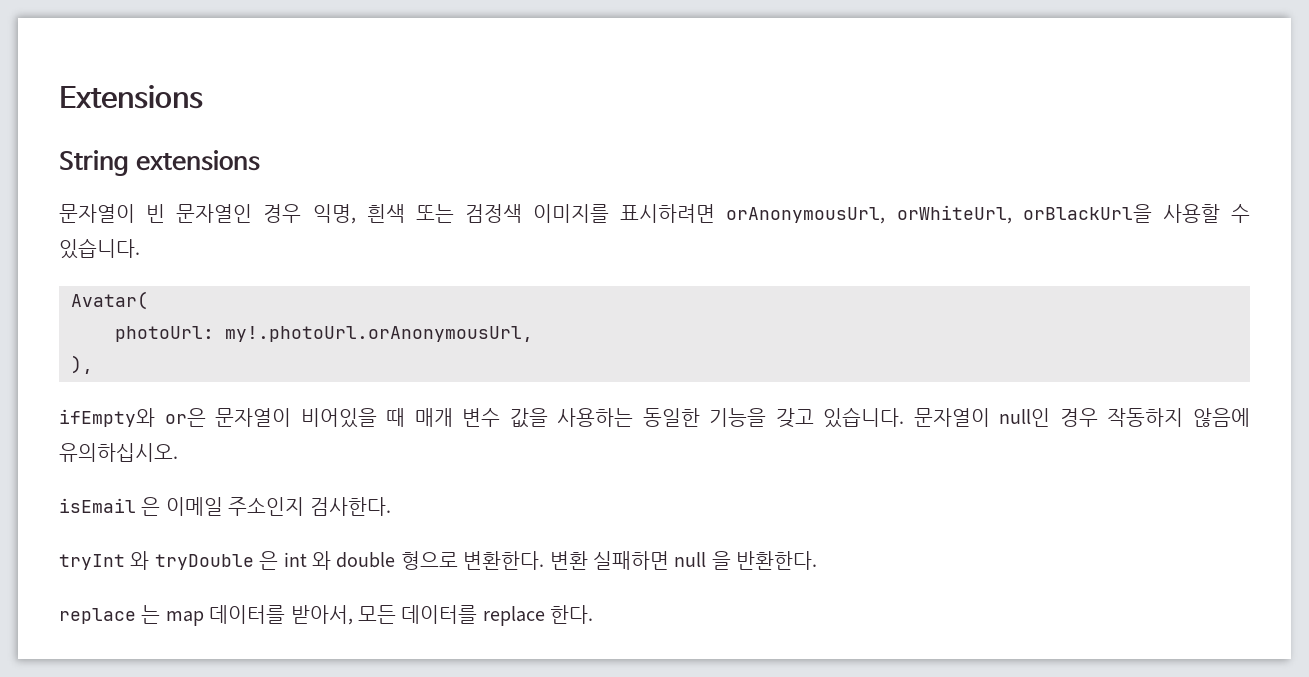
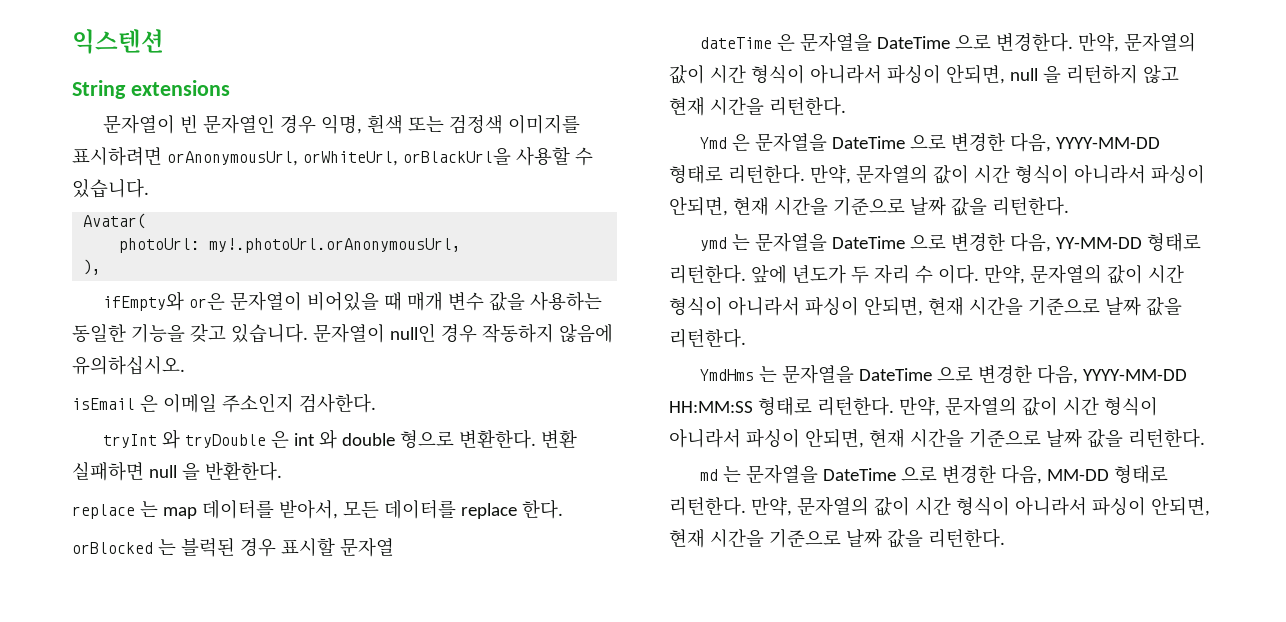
- Extensions
+ 익스텐션
+ orBlocked 는 블럭된 경우 표시할 문자열
+ dateTime 은 문자열을 DateTime 으로 변경한다. 만약, 문자열의 값이 시간 형식이 아니라서 파싱이 안되면, null 을 리턴하지 않고 현재 시간을 리턴한다.
+ Ymd 은 문자열을 DateTime 으로 변경한 다음, YYYY-MM-DD 형태로 리턴한다. 만약, 문자열의 값이 시간 형식이 아니라서 파싱이 안되면, 현재 시간을 기준으로 날짜 값을 리턴한다.
+ ymd 는 문자열을 DateTime 으로 변경한 다음, YY-MM-DD 형태로 리턴한다. 앞에 년도가 두 자리 수 이다. 만약, 문자열의 값이 시간 형식이 아니라서 파싱이 안되면, 현재 시간을 기준으로 날짜 값을 리턴한다.
+ YmdHms 는 문자열을 DateTime 으로 변경한 다음, YYYY-MM-DD HH:MM:SS 형태로 리턴한다. 만약, 문자열의 값이 시간 형식이 아니라서 파싱이 안되면, 현재 시간을 기준으로 날짜 값을 리턴한다.
+ md 는 문자열을 DateTime 으로 변경한 다음, MM-DD 형태로 리턴한다. 만약, 문자열의 값이 시간 형식이 아니라서 파싱이 안되면, 현재 시간을 기준으로 날짜 값을 리턴한다.

